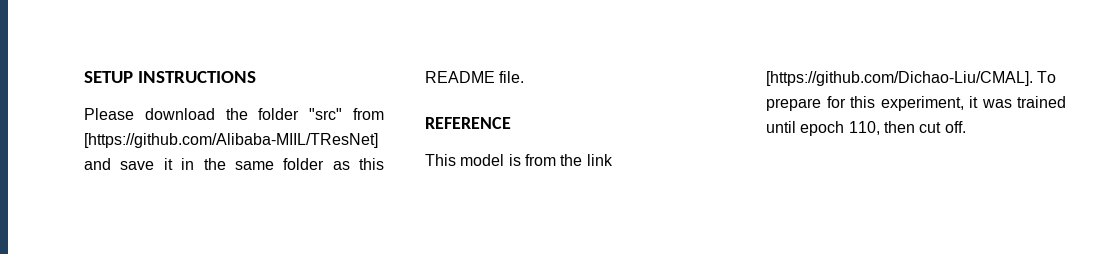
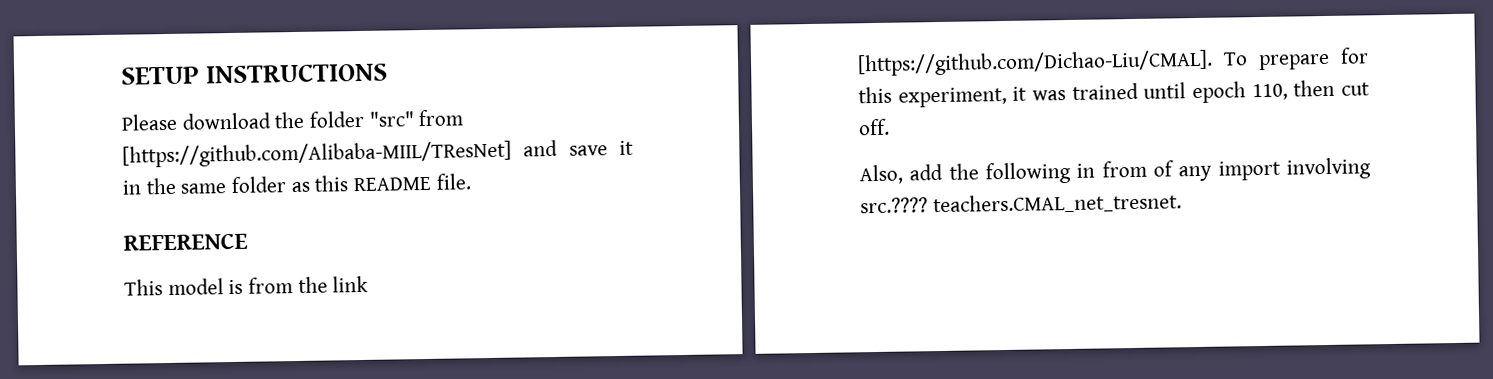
+ Also, add the following in from of any import involving src.???? teachers.CMAL_net_tresnet.

